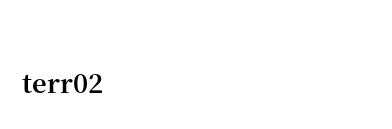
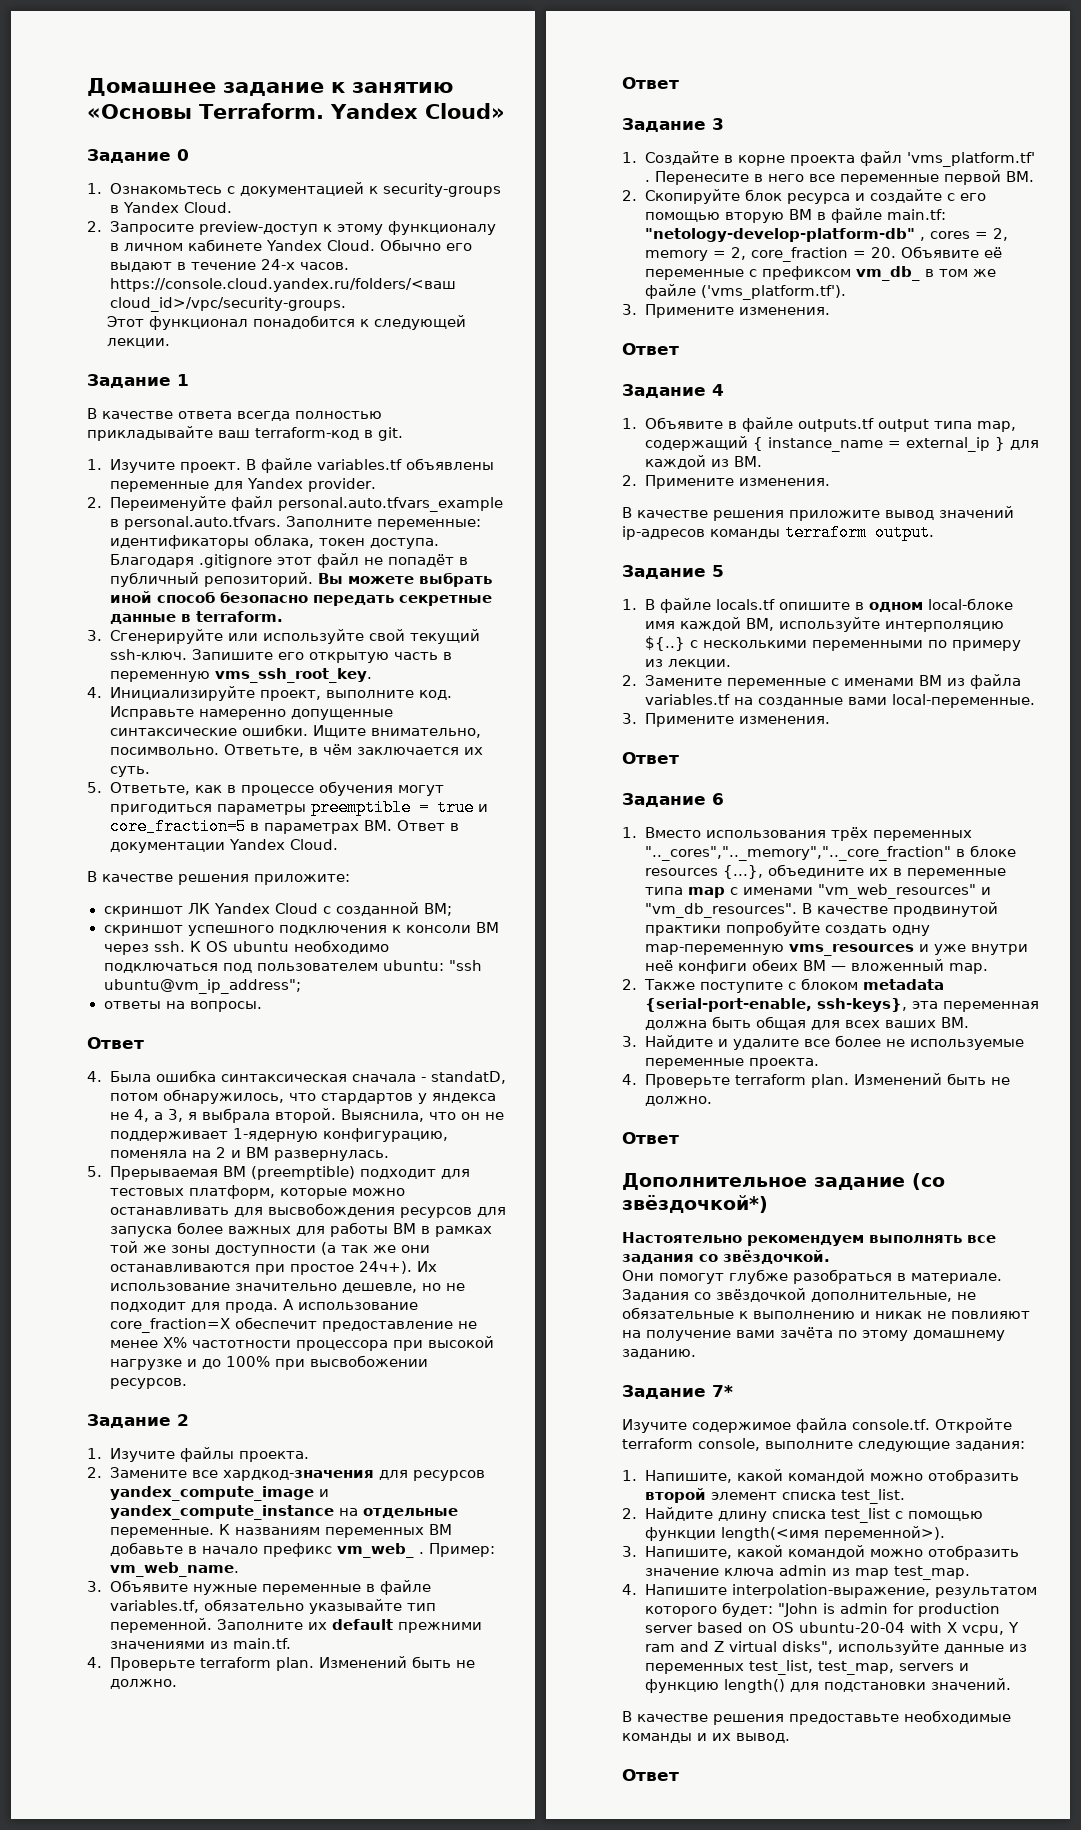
- terr02
+ Домашнее задание к занятию «Основы Terraform. Yandex Cloud»
+ Задание 0
+ 1. Ознакомьтесь с документацией к security-groups в Yandex Cloud.
+ 2. Запросите preview-доступ к этому функционалу в личном кабинете Yandex Cloud. Обычно его выдают в течение 24-х часов. https://console.cloud.yandex.ru/folders/<ваш cloud_id>/vpc/security-groups.
+ Этот функционал понадобится к следующей лекции.
+ Задание 1
+ В качестве ответа всегда полностью прикладывайте ваш terraform-код в git.
+ 1. Изучите проект. В файле variables.tf объявлены переменные для Yandex provider.
+ 2. Переименуйте файл personal.auto.tfvars_example в personal.auto.tfvars. Заполните переменные: идентификаторы облака, токен доступа. Благодаря .gitignore этот файл не попадёт в публичный репозиторий. Вы можете выбрать иной способ безопасно передать секретные данные в terraform.
+ 3. Сгенерируйте или используйте свой текущий ssh-ключ. Запишите его открытую часть в переменную vms_ssh_root_key.
+ 4. Инициализируйте проект, выполните код. Исправьте намеренно допущенные синтаксические ошибки. Ищите внимательно, посимвольно. Ответьте, в чём заключается их суть.
+ 5. Ответьте, как в процессе обучения могут пригодиться параметры preemptible = true и core_fraction=5 в параметрах ВМ. Ответ в документации Yandex Cloud.
+ В качестве решения приложите:
+ скриншот ЛК Yandex Cloud с созданной ВМ;
+ скриншот успешного подключения к консоли ВМ через ssh. К OS ubuntu необходимо подключаться под пользователем ubuntu: "ssh ubuntu@vm_ip_address";
+ ответы на вопросы.
+ Ответ
+ 4. Была ошибка синтаксическая сначала - standatD, потом обнаружилось, что стардартов у яндекса не 4, а 3, я выбрала второй. Выяснила, что он не поддерживает 1-ядерную конфигурацию, поменяла на 2 и ВМ развернулась.
+ 5. Прерываемая ВМ (preemptible) подходит для тестовых платформ, которые можно останавливать для высвобождения ресурсов для запуска более важных для работы ВМ в рамках той же зоны доступности (а так же они останавливаются при простое 24ч+). Их использование значительно дешевле, но не подходит для прода. А использование core_fraction=Х обеспечит предоставление не менее Х% частотности процессора при высокой нагрузке и до 100% при высвобожении ресурсов.
+ Задание 2
+ 1. Изучите файлы проекта.
+ 2. Замените все хардкод-значения для ресурсов yandex_compute_image и yandex_compute_instance на отдельные переменные. К названиям переменных ВМ добавьте в начало префикс vm_web_ . Пример: vm_web_name.
+ 3. Объявите нужные переменные в файле variables.tf, обязательно указывайте тип переменной. Заполните их default прежними значениями из main.tf.
+ 4. Проверьте terraform plan. Изменений быть не должно.
+ Ответ
+ Задание 3
+ 1. Создайте в корне проекта файл 'vms_platform.tf' . Перенесите в него все переменные первой ВМ.
+ 2. Скопируйте блок ресурса и создайте с его помощью вторую ВМ в файле main.tf: "netology-develop-platform-db" , cores = 2, memory = 2, core_fraction = 20. Объявите её переменные с префиксом vm_db_ в том же файле ('vms_platform.tf').
+ 3. Примените изменения.
+ Ответ
+ Задание 4
+ 1. Объявите в файле outputs.tf output типа map, содержащий { instance_name = external_ip } для каждой из ВМ.
+ 2. Примените изменения.
+ В качестве решения приложите вывод значений ip-адресов команды terraform output.
+ Задание 5
+ 1. В файле locals.tf опишите в одном local-блоке имя каждой ВМ, используйте интерполяцию ${..} с несколькими переменными по примеру из лекции.
+ 2. Замените переменные с именами ВМ из файла variables.tf на созданные вами local-переменные.
+ 3. Примените изменения.
+ Ответ
+ Задание 6
+ 1. Вместо использования трёх переменных ".._cores",".._memory",".._core_fraction" в блоке resources {...}, объедините их в переменные типа map с именами "vm_web_resources" и "vm_db_resources". В качестве продвинутой практики попробуйте создать одну map-переменную vms_resources и уже внутри неё конфиги обеих ВМ — вложенный map.
+ 2. Также поступите с блоком metadata {serial-port-enable, ssh-keys}, эта переменная должна быть общая для всех ваших ВМ.
+ 3. Найдите и удалите все более не используемые переменные проекта.
+ 4. Проверьте terraform plan. Изменений быть не должно.
+ Ответ
+ Дополнительное задание (со звёздочкой*)
+ Настоятельно рекомендуем выполнять все задания со звёздочкой.
+ Они помогут глубже разобраться в материале. Задания со звёздочкой дополнительные, не обязательные к выполнению и никак не повлияют на получение вами зачёта по этому домашнему заданию.
+ Задание 7*
+ Изучите содержимое файла console.tf. Откройте terraform console, выполните следующие задания:
+ 1. Напишите, какой командой можно отобразить второй элемент списка test_list.
+ 2. Найдите длину списка test_list с помощью функции length(<имя переменной>).
+ 3. Напишите, какой командой можно отобразить значение ключа admin из map test_map.
+ 4. Напишите interpolation-выражение, результатом которого будет: "John is admin for production server based on OS ubuntu-20-04 with X vcpu, Y ram and Z virtual disks", используйте данные из переменных test_list, test_map, servers и функцию length() для подстановки значений.
+ В качестве решения предоставьте необходимые команды и их вывод.
+ Ответ

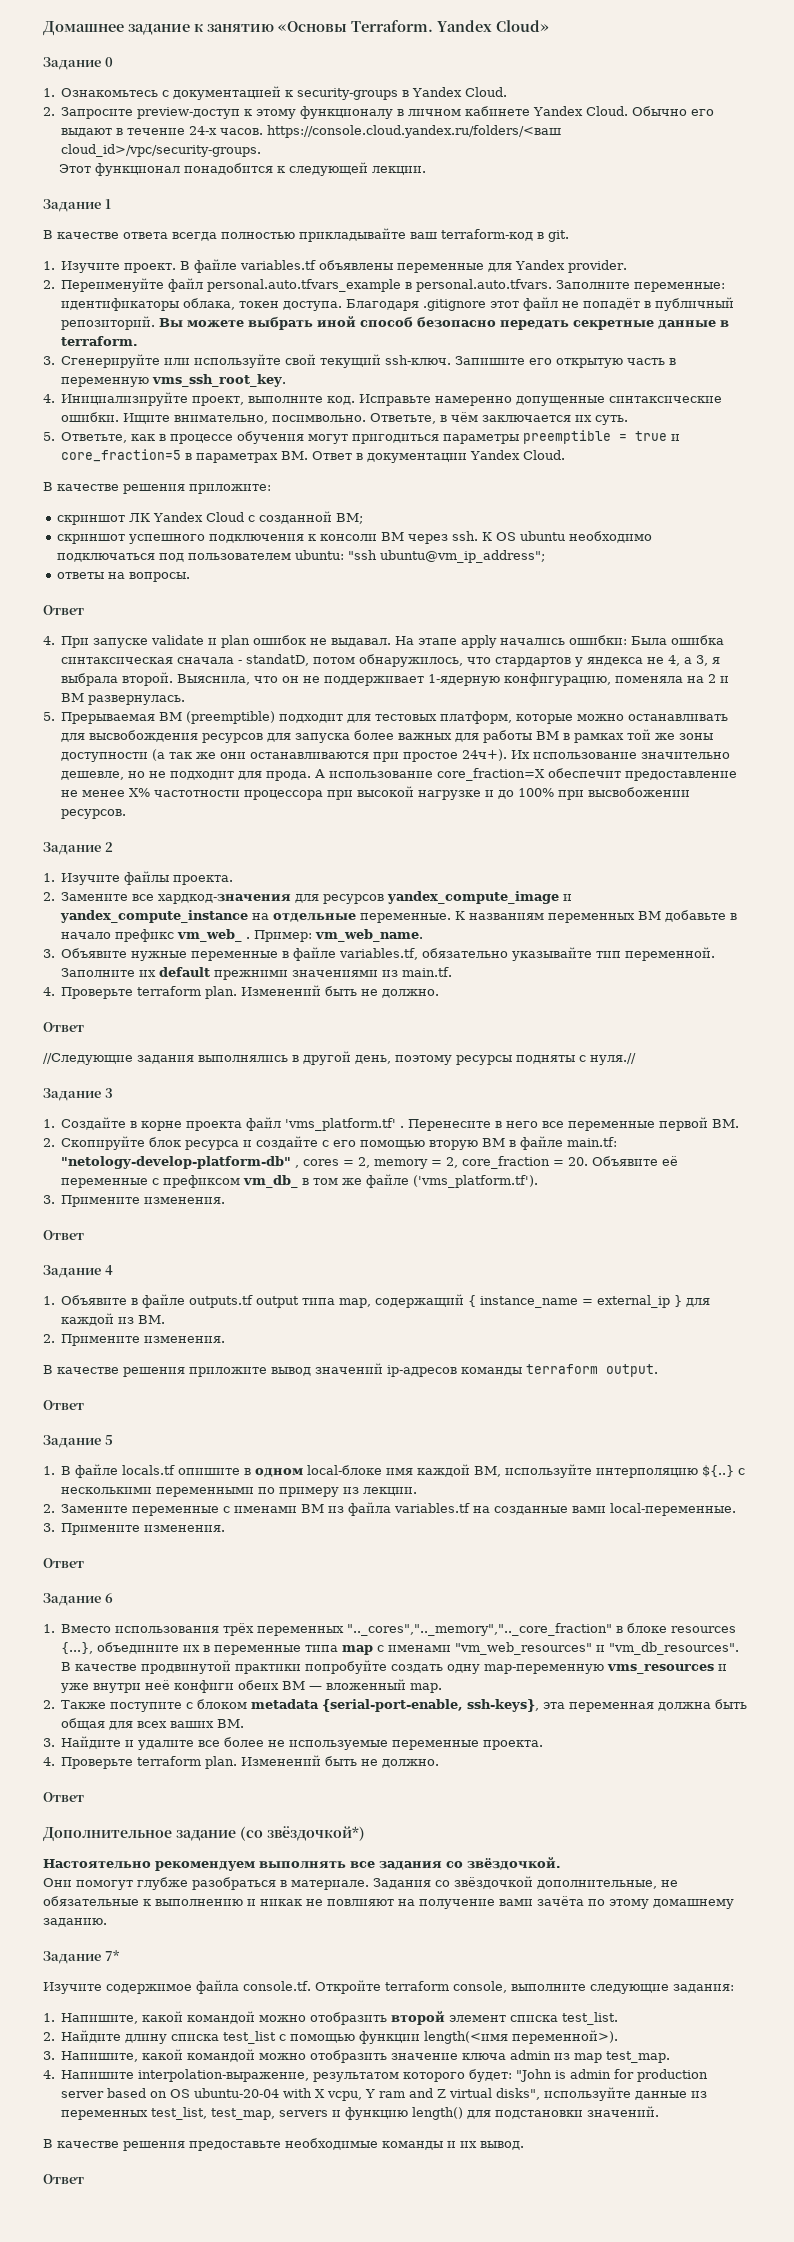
- 4. Была ошибка синтаксическая сначала - standatD, потом обнаружилось, что стардартов у яндекса не 4, а 3, я выбрала второй.
+ 4. При запуске validate и plan ошибок не выдавал. На этапе apply начались ошибки: Была ошибка синтаксическая сначала - standatD, потом обнаружилось, что стардартов у яндекса не 4, а 3, я выбрала второй.
+ //Следующие задания выполнялись в другой день, поэтому ресурсы подняты с нуля.//
  В качестве решения приложите вывод значений ip-адресов команды terraform output.
+ Ответ

